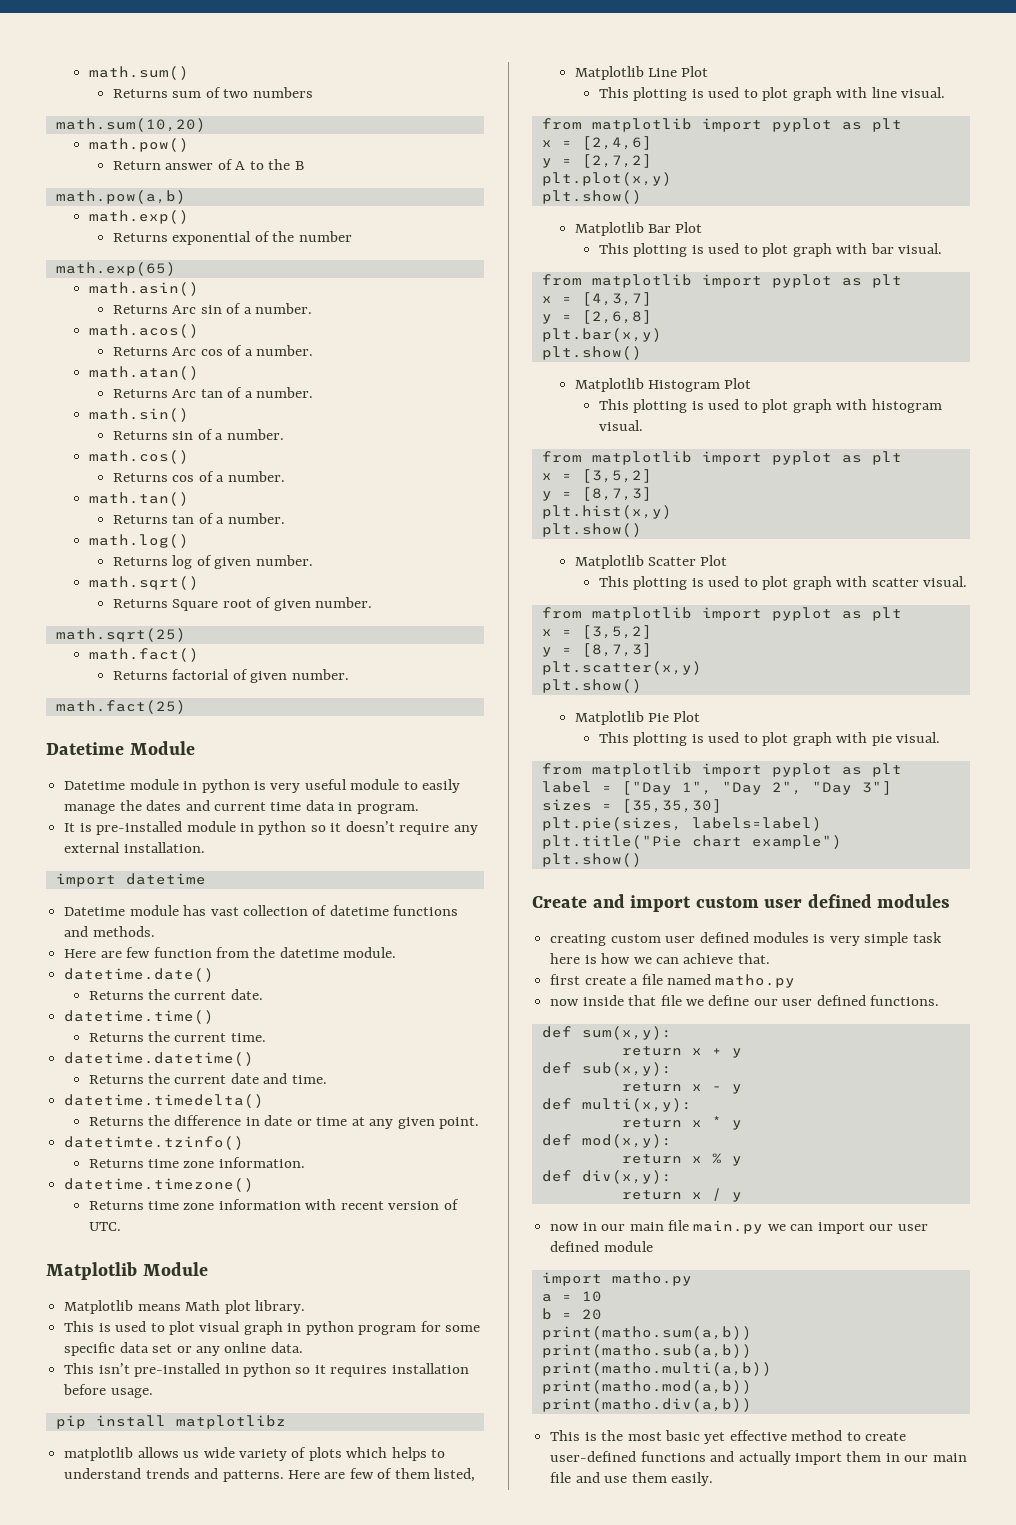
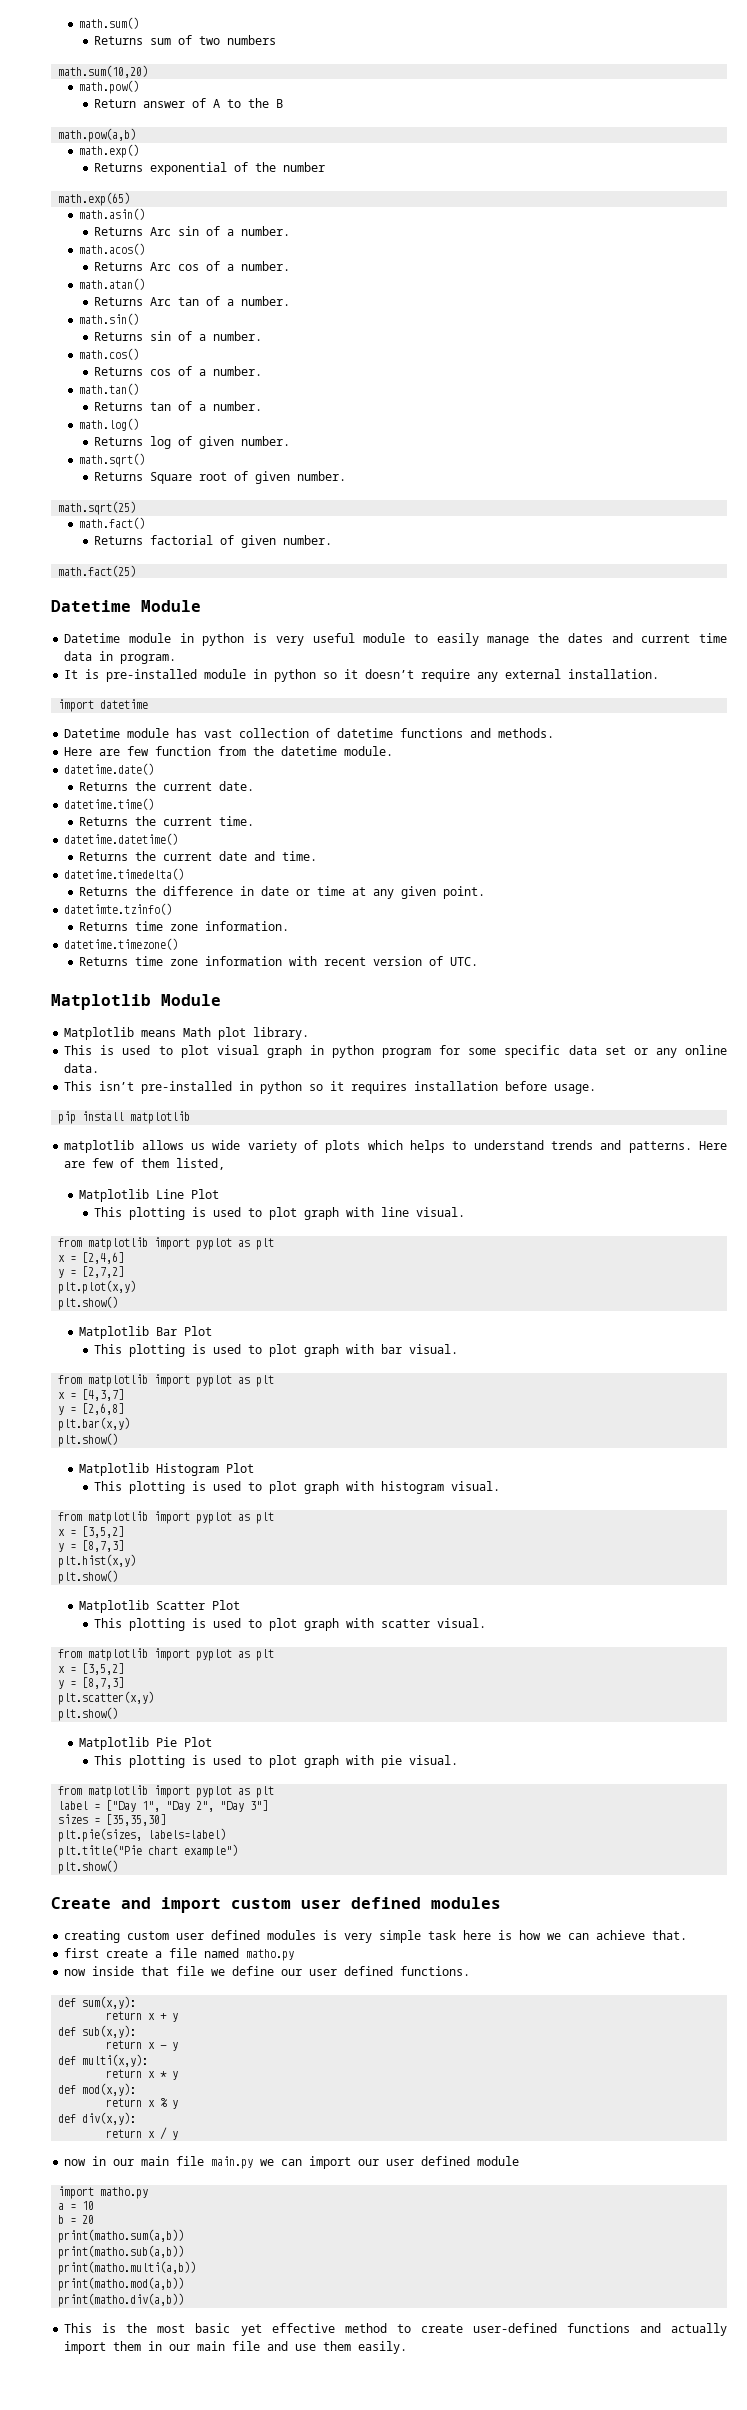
- pip install matplotlibz
+ pip install matplotlib

